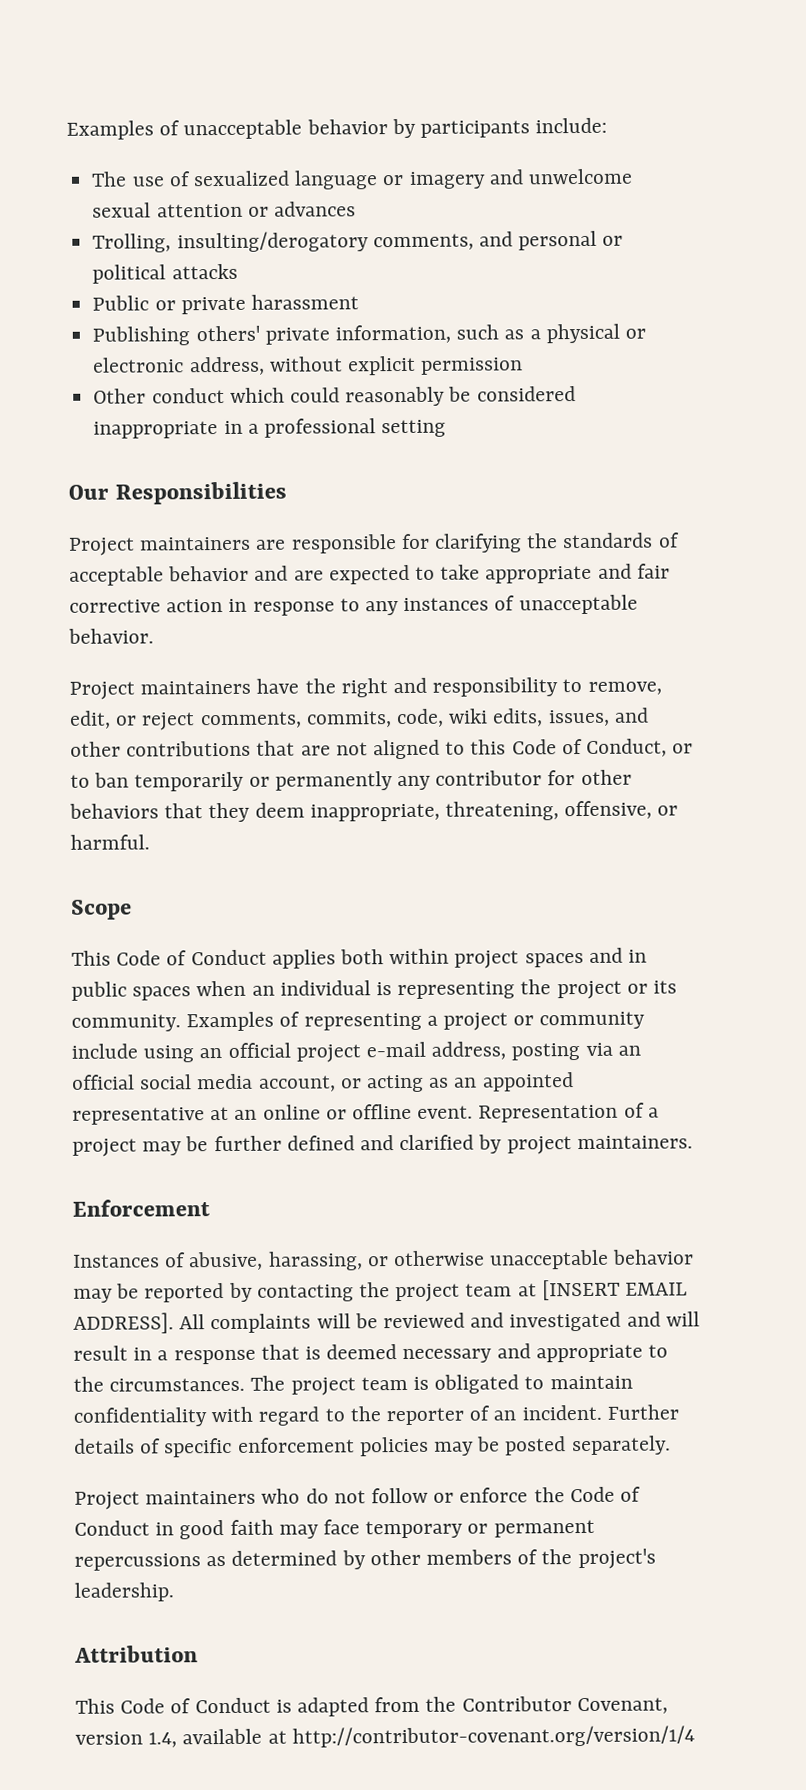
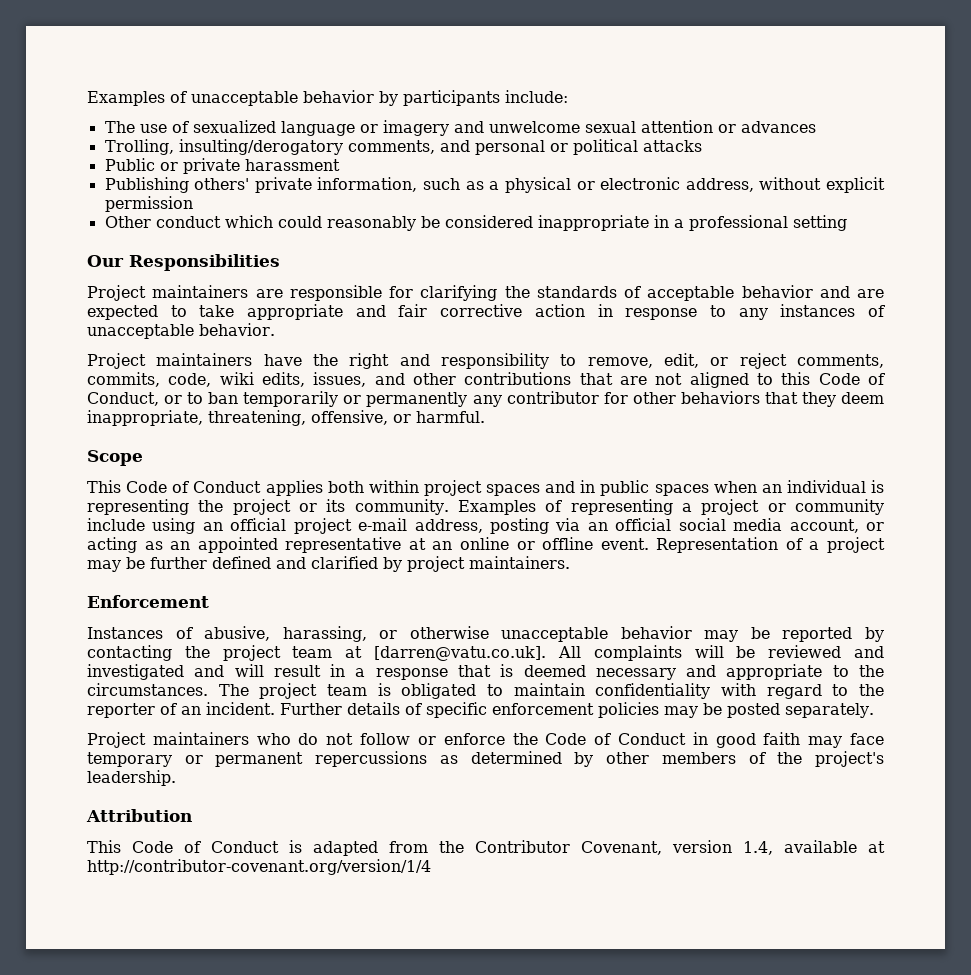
- Instances of abusive, harassing, or otherwise unacceptable behavior may be reported by contacting the project team at [INSERT EMAIL ADDRESS]. All complaints will be reviewed and investigated and will result in a response that is deemed necessary and appropriate to the circumstances.
+ Instances of abusive, harassing, or otherwise unacceptable behavior may be reported by contacting the project team at [darren@vatu.co.uk]. All complaints will be reviewed and investigated and will result in a response that is deemed necessary and appropriate to the circumstances.

